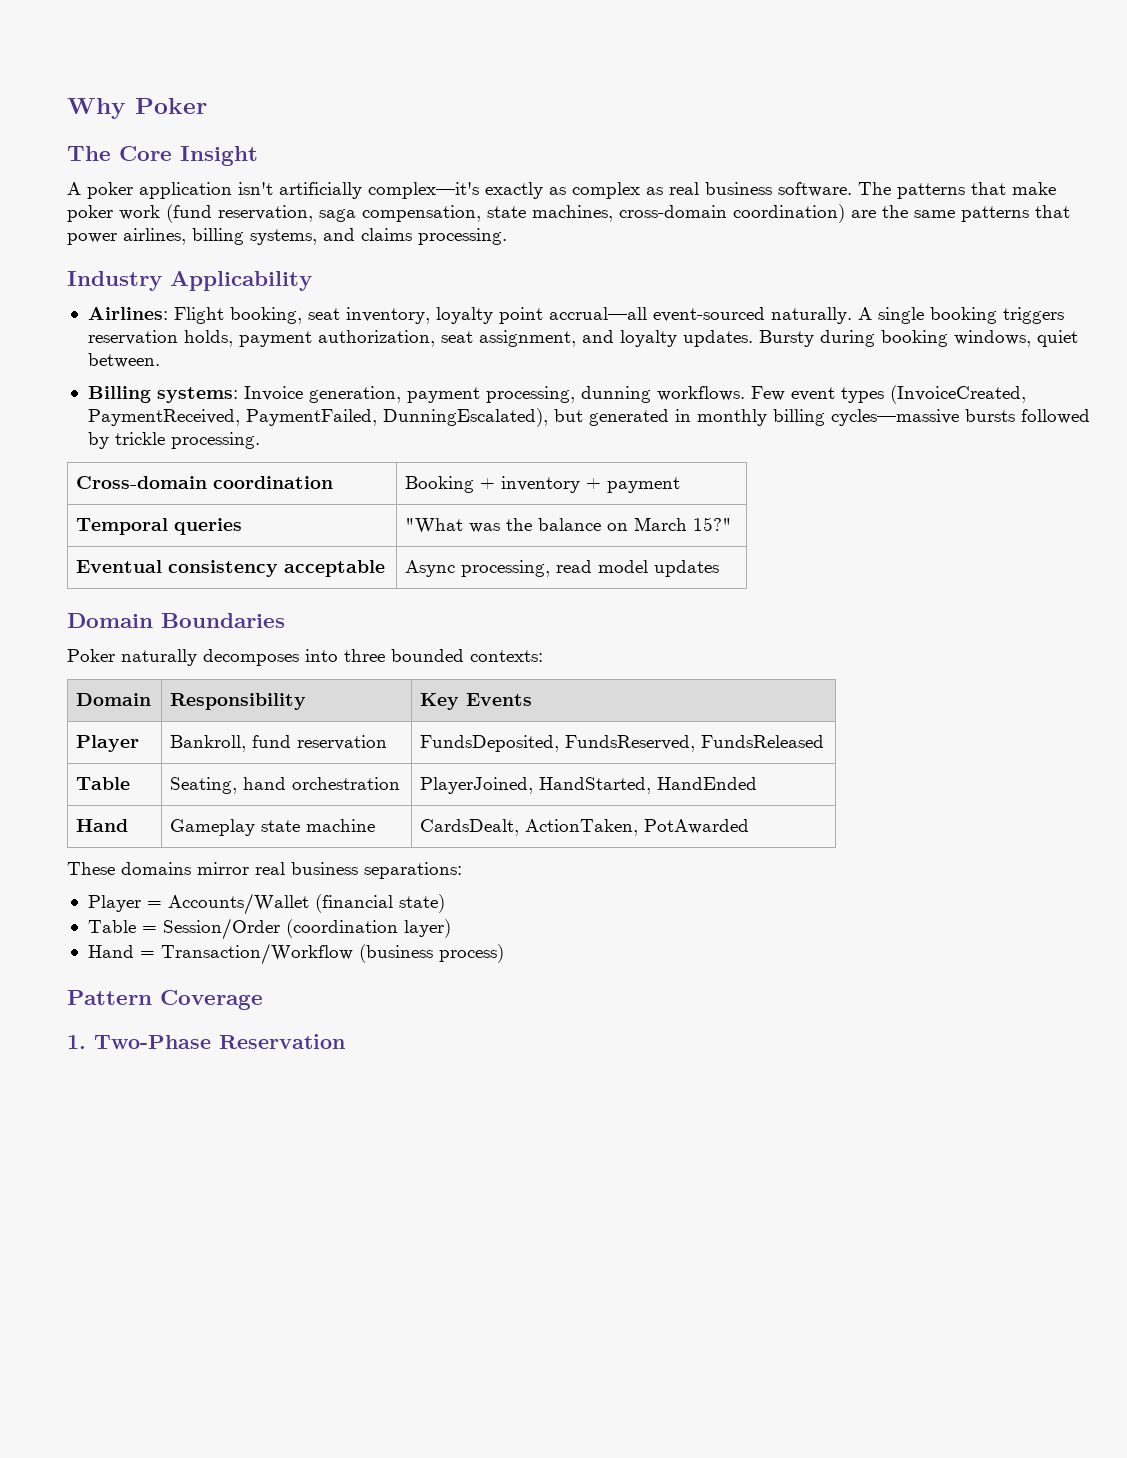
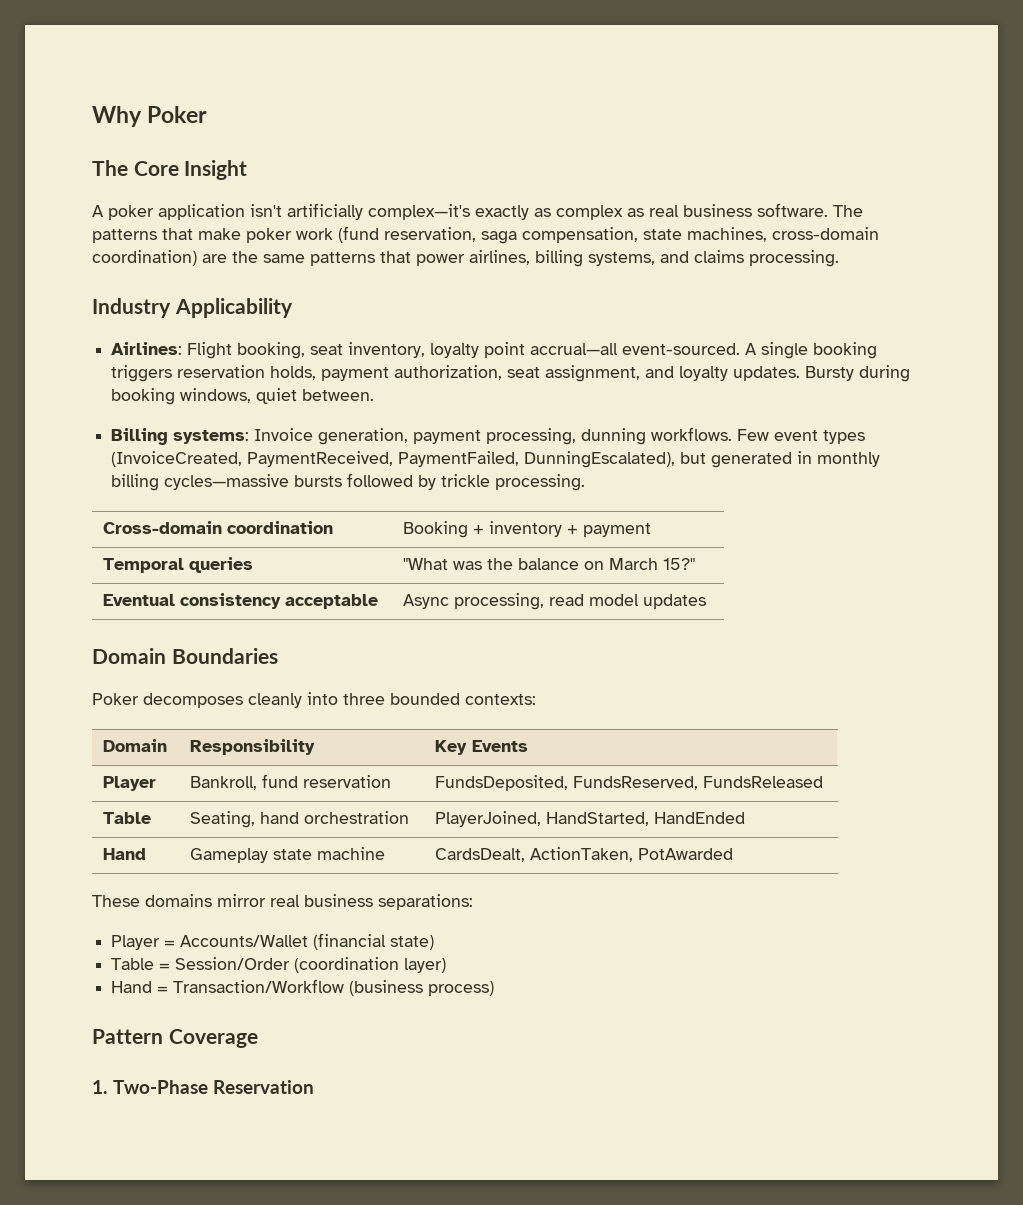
- Airlines: Flight booking, seat inventory, loyalty point accrual—all event-sourced naturally.
+ Airlines: Flight booking, seat inventory, loyalty point accrual—all event-sourced.
- Poker naturally decomposes into three bounded contexts:
+ Poker decomposes cleanly into three bounded contexts:

